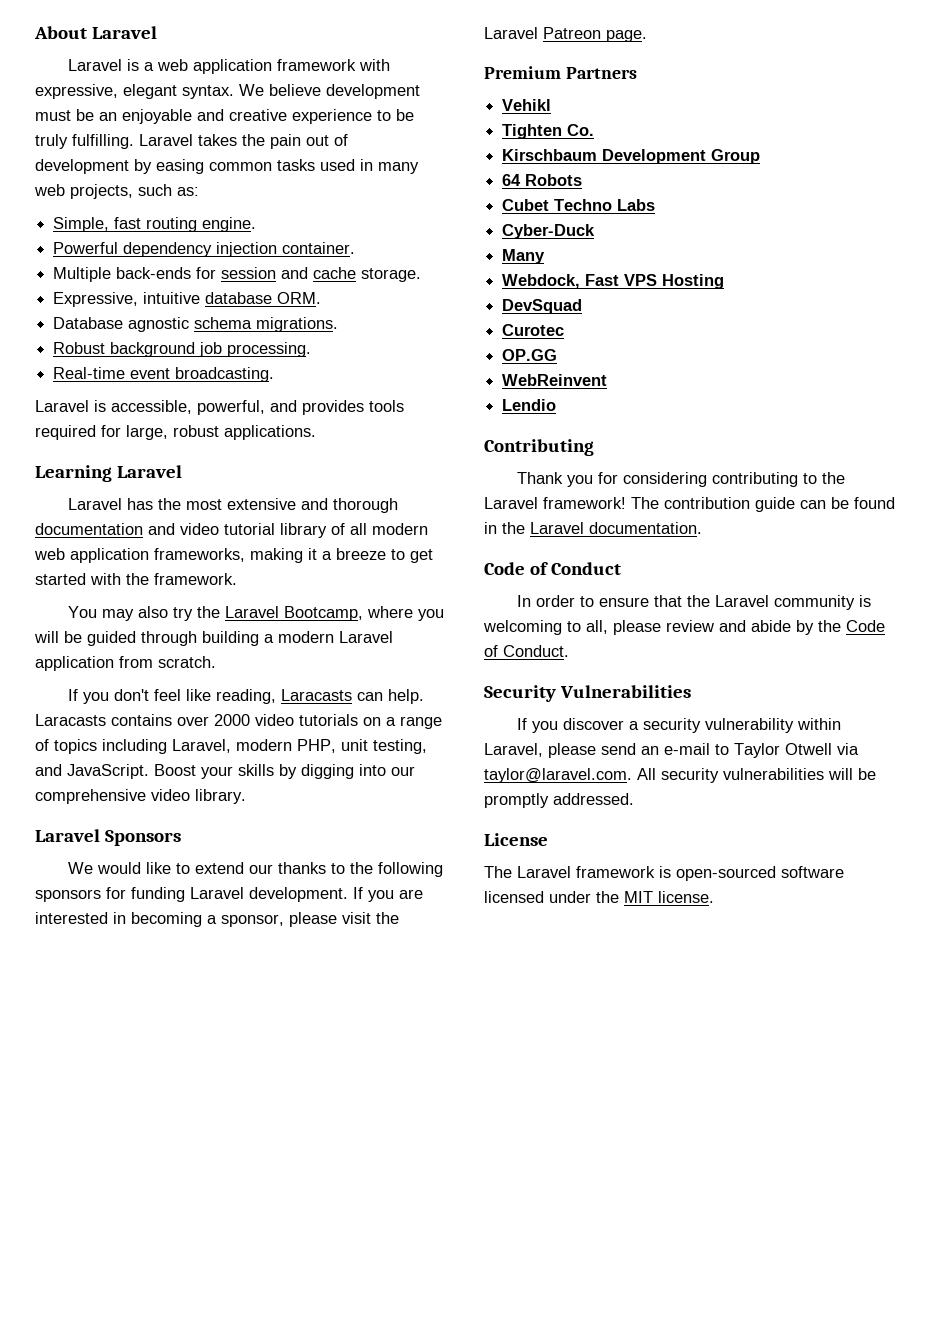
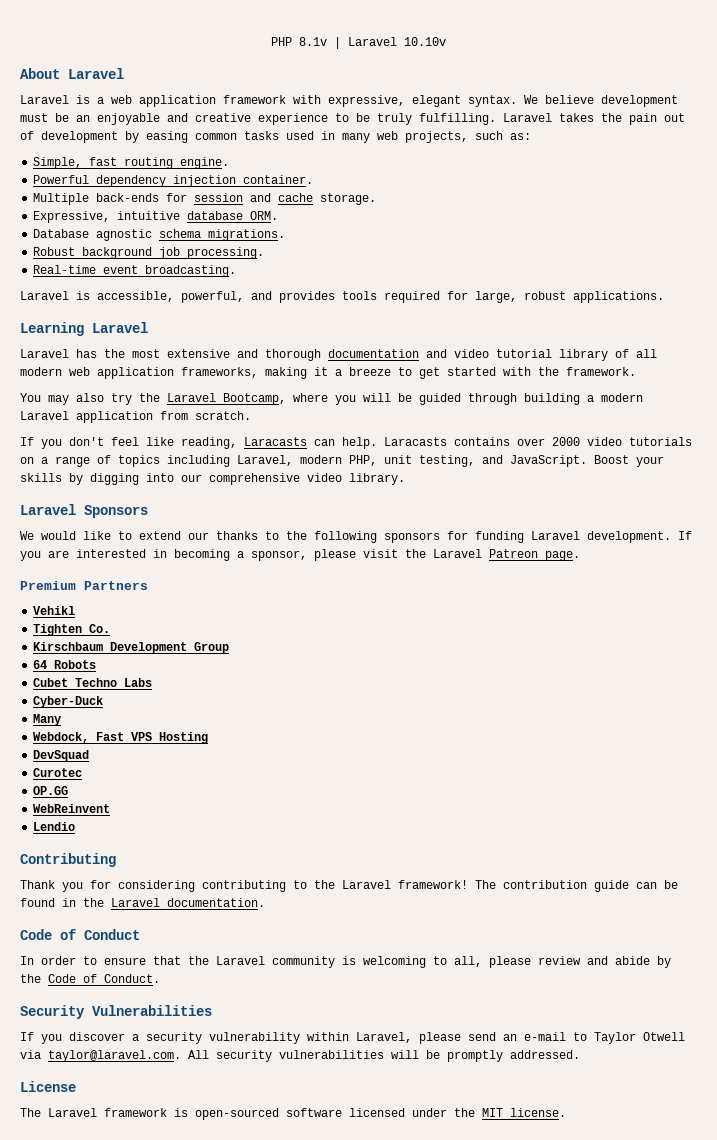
+ PHP 8.1v | Laravel 10.10v

